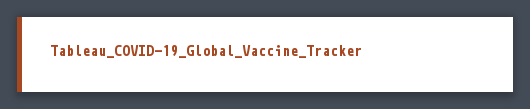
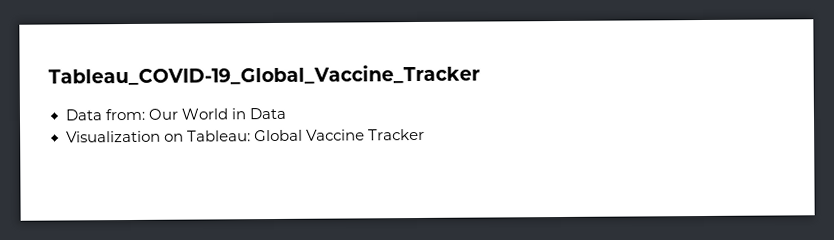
+ Data from: Our World in Data
+ Visualization on Tableau: Global Vaccine Tracker

